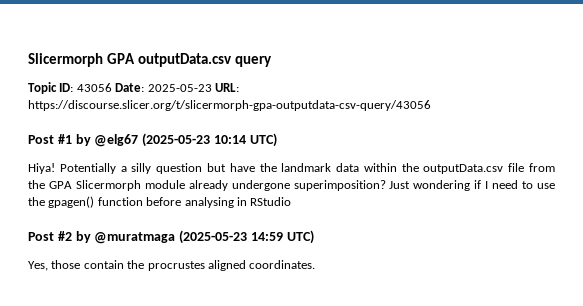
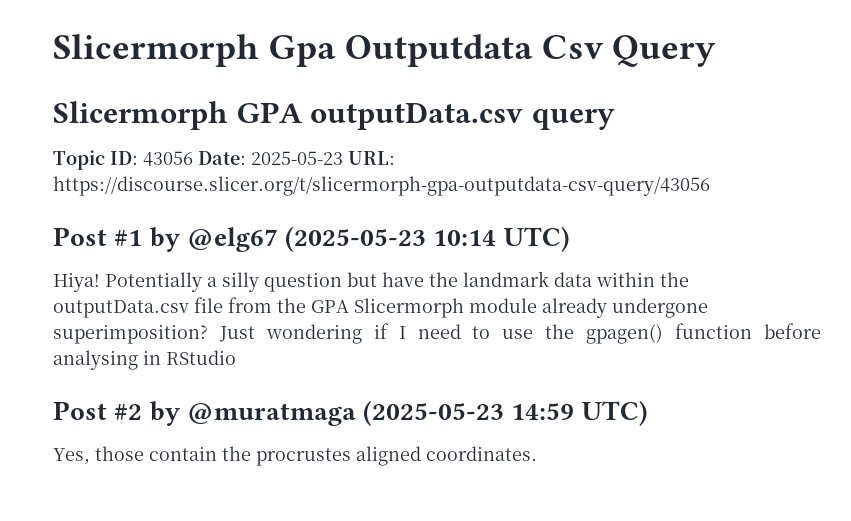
+ Slicermorph Gpa Outputdata Csv Query

